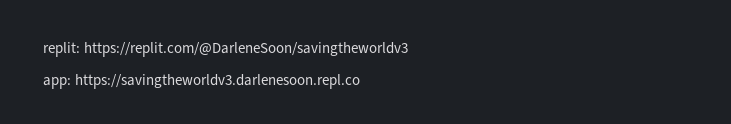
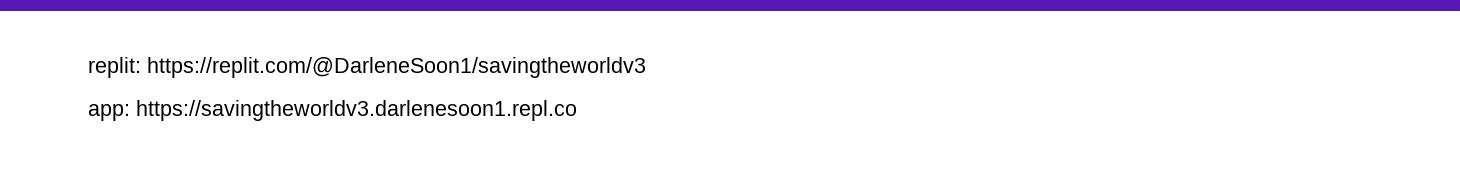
- replit: https://replit.com/@DarleneSoon/savingtheworldv3
+ replit: https://replit.com/@DarleneSoon1/savingtheworldv3
- app: https://savingtheworldv3.darlenesoon.repl.co
+ app: https://savingtheworldv3.darlenesoon1.repl.co

